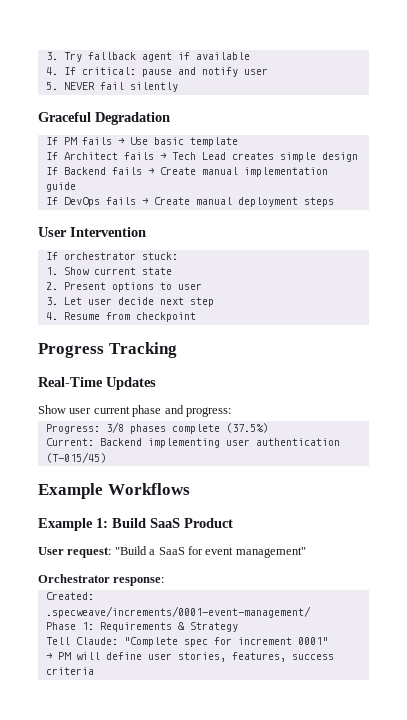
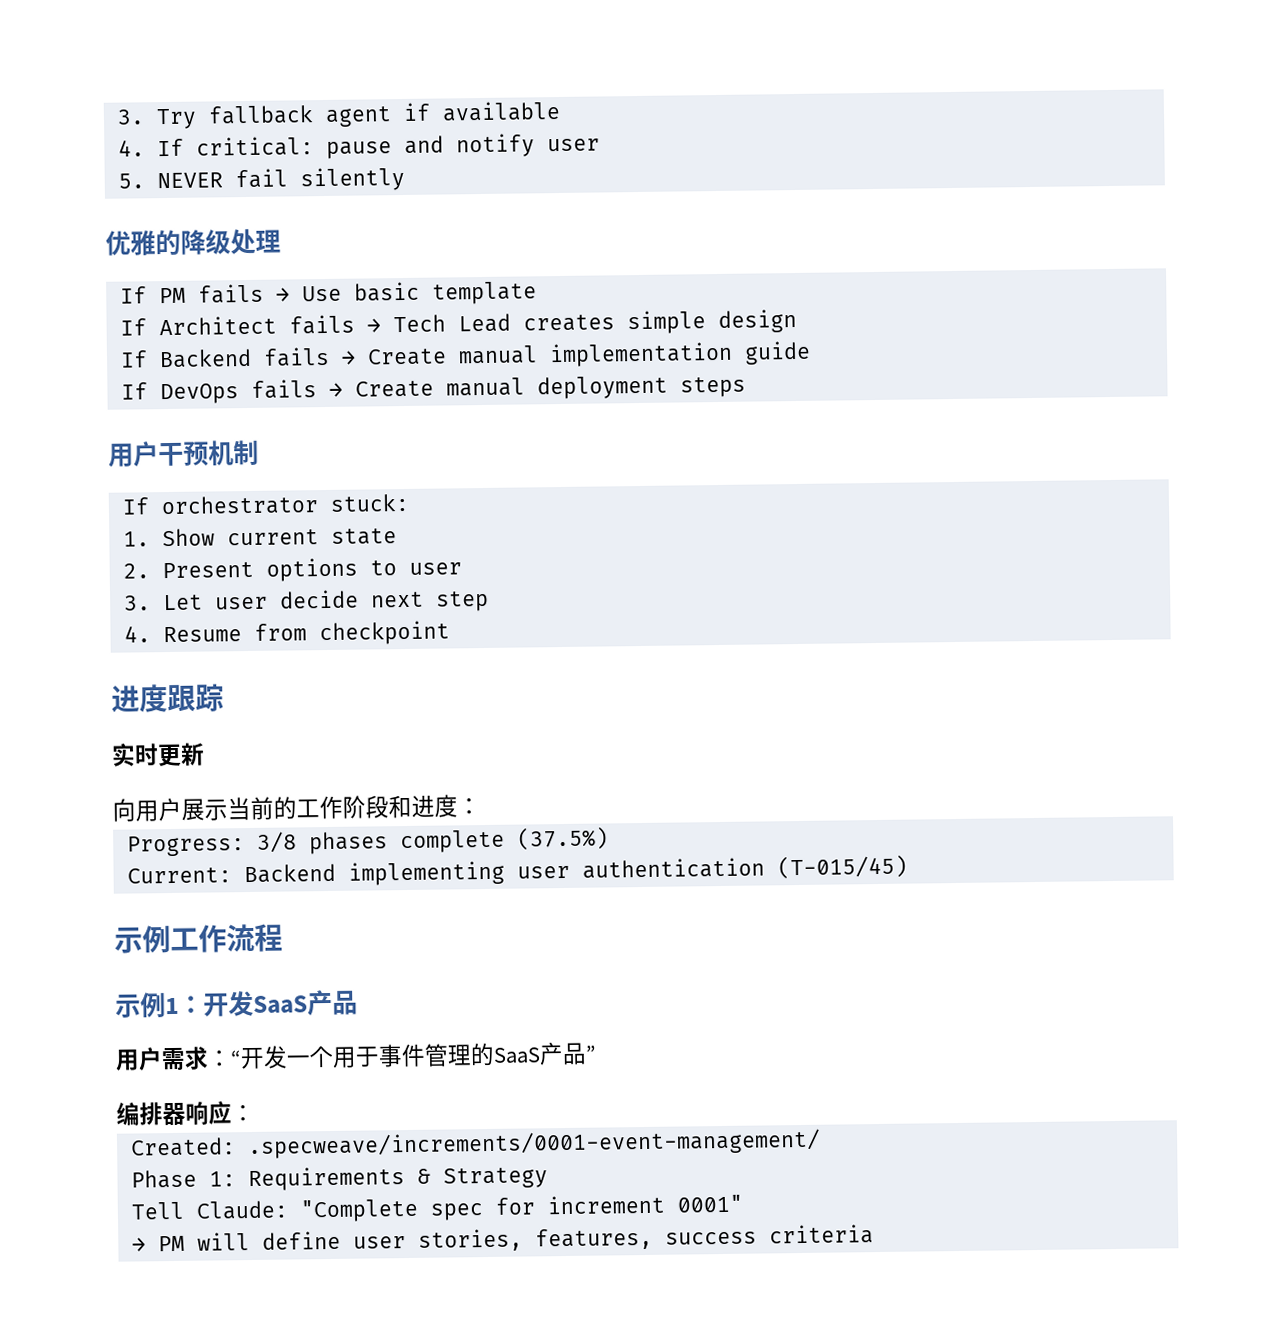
- Graceful Degradation
+ 优雅的降级处理
- User Intervention
+ 用户干预机制
- Progress Tracking
- Real-Time Updates
- Show user current phase and progress:
+ 进度跟踪
+ 实时更新
+ 向用户展示当前的工作阶段和进度：
- Example Workflows
- Example 1: Build SaaS Product
- User request: "Build a SaaS for event management"
- Orchestrator response:
+ 示例工作流程
+ 示例1：开发SaaS产品
+ 用户需求：“开发一个用于事件管理的SaaS产品”
+ 编排器响应：

